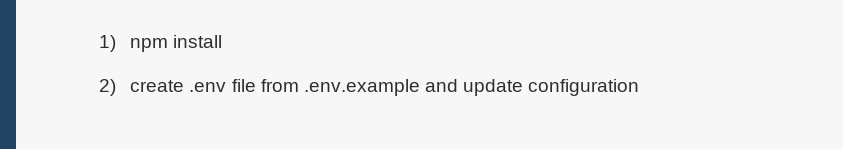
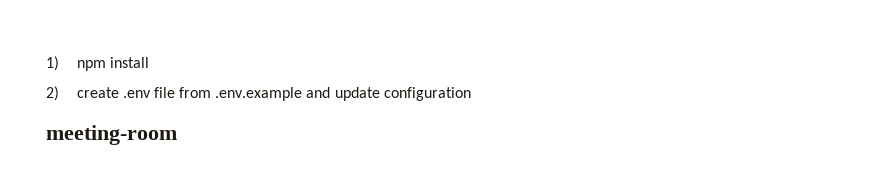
+ meeting-room

